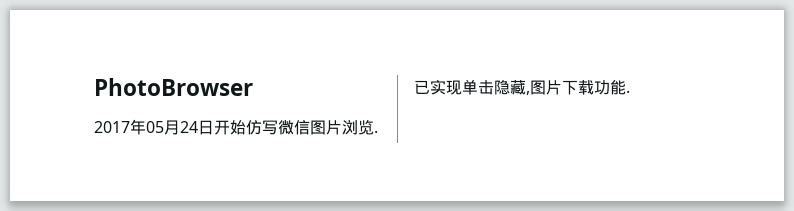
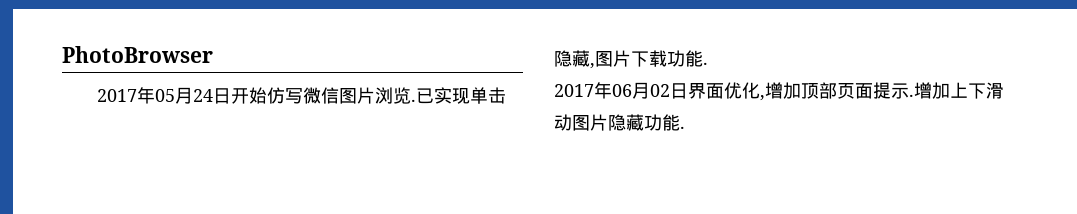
+ 2017年06月02日界面优化,增加顶部页面提示.增加上下滑动图片隐藏功能.

